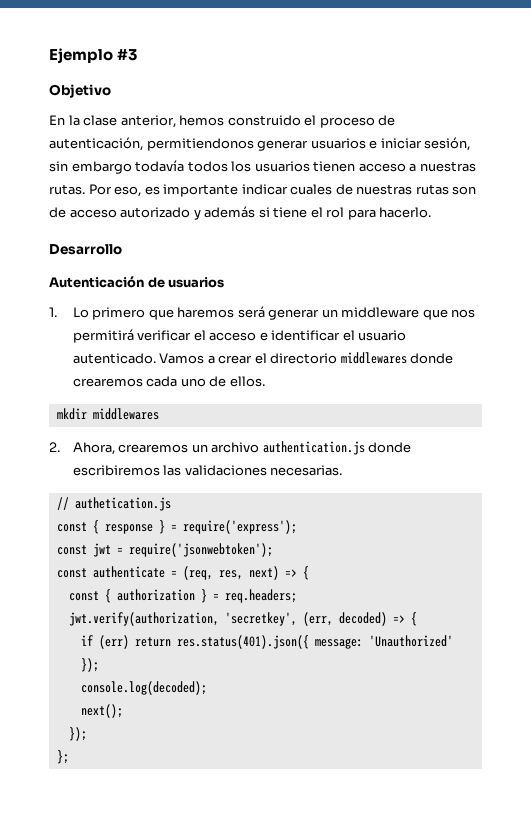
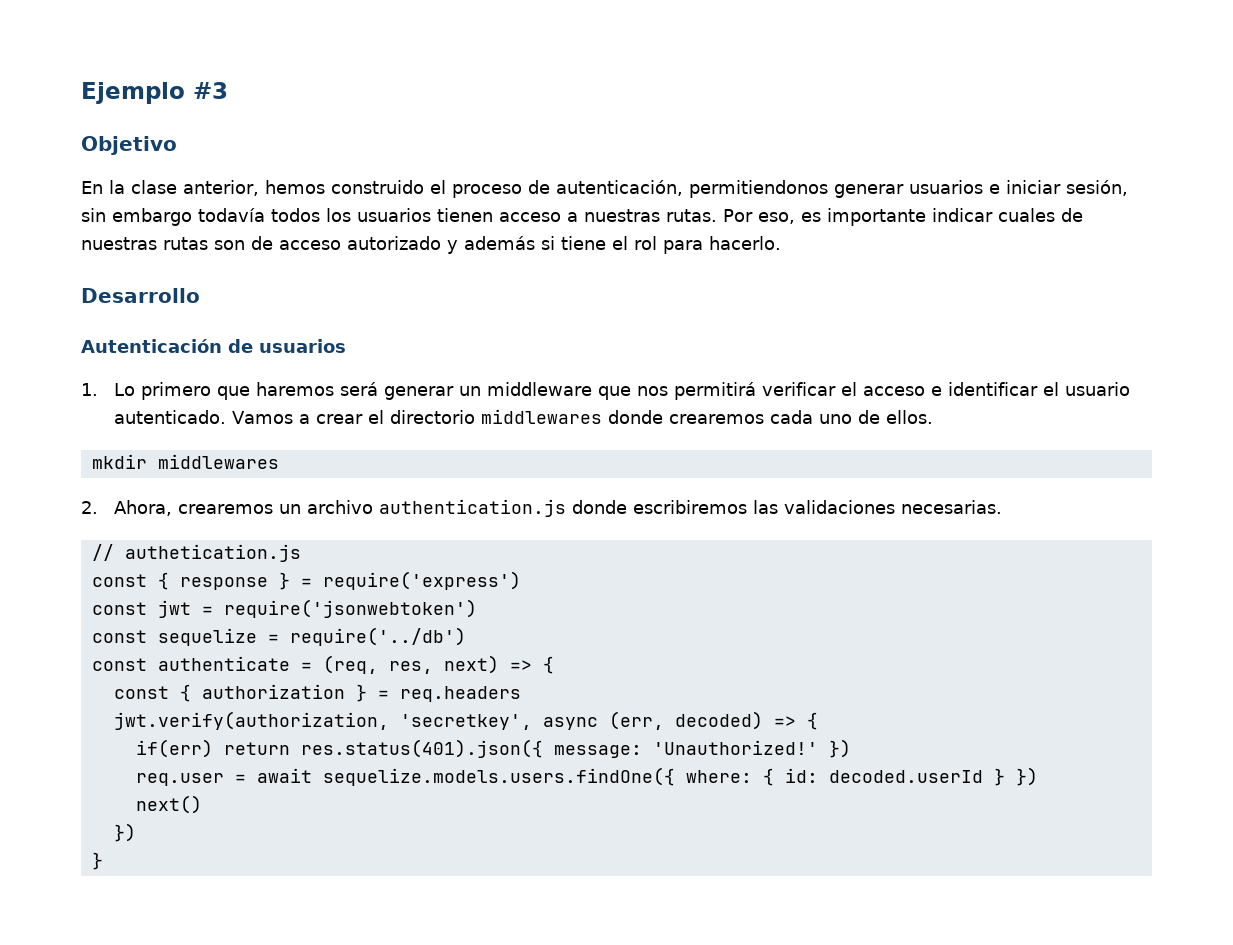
- const { response } = require('express');
+ const { response } = require('express')
- const jwt = require('jsonwebtoken');
+ const jwt = require('jsonwebtoken')
+ const sequelize = require('../db')
- const { authorization } = req.headers;
+ const { authorization } = req.headers
- jwt.verify(authorization, 'secretkey', (err, decoded) => {
+ jwt.verify(authorization, 'secretkey', async (err, decoded) => {
- if (err) return res.status(401).json({ message: 'Unauthorized' });
- console.log(decoded);
- next();
- });
- };
+ if(err) return res.status(401).json({ message: 'Unauthorized!' })
+ req.user = await sequelize.models.users.findOne({ where: { id: decoded.userId } })
+ next()
+ })
+ }

